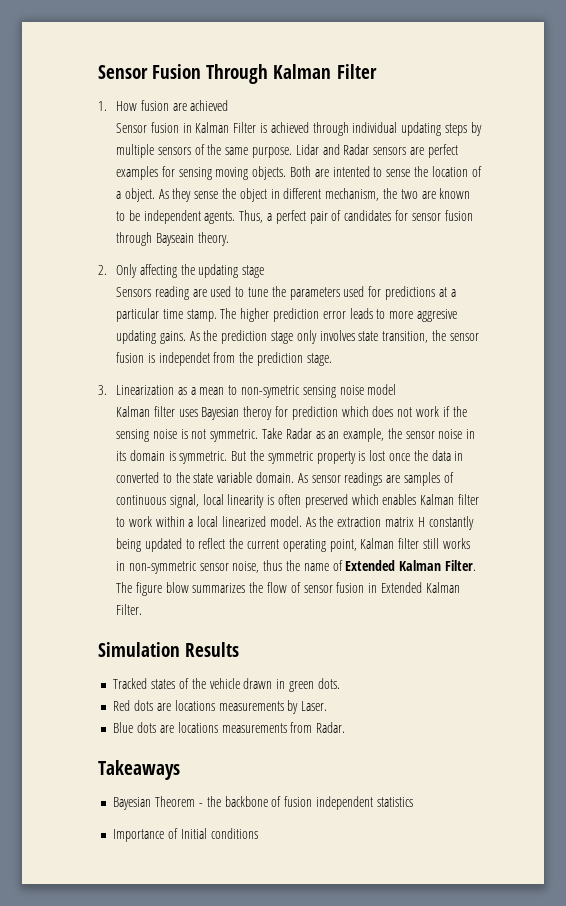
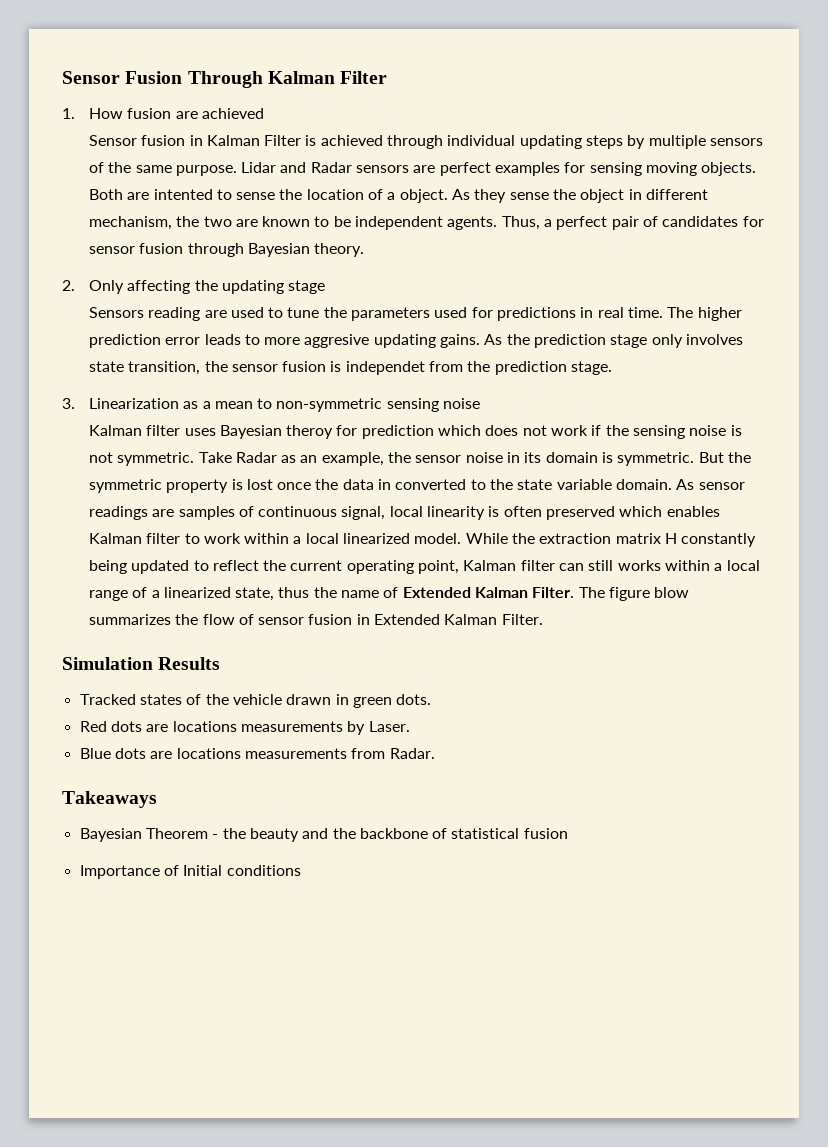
- Thus, a perfect pair of candidates for sensor fusion through Bayseain theory.
+ Thus, a perfect pair of candidates for sensor fusion through Bayesian theory.
- Sensors reading are used to tune the parameters used for predictions at a particular time stamp.
+ Sensors reading are used to tune the parameters used for predictions in real time.
- 3. Linearization as a mean to non-symetric sensing noise model
+ 3. Linearization as a mean to non-symmetric sensing noise
- As the extraction matrix H constantly being updated to reflect the current operating point, Kalman filter still works in non-symmetric sensor noise, thus the name of Extended Kalman Filter.
+ While the extraction matrix H constantly being updated to reflect the current operating point, Kalman filter can still works within a local range of a linearized state, thus the name of Extended Kalman Filter.
- Bayesian Theorem - the backbone of fusion independent statistics
+ Bayesian Theorem - the beauty and the backbone of statistical fusion

